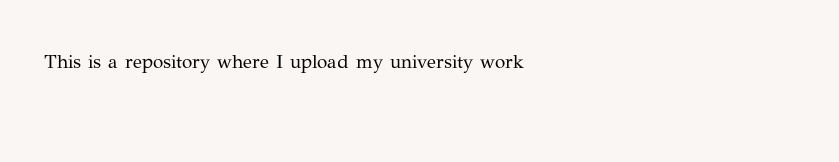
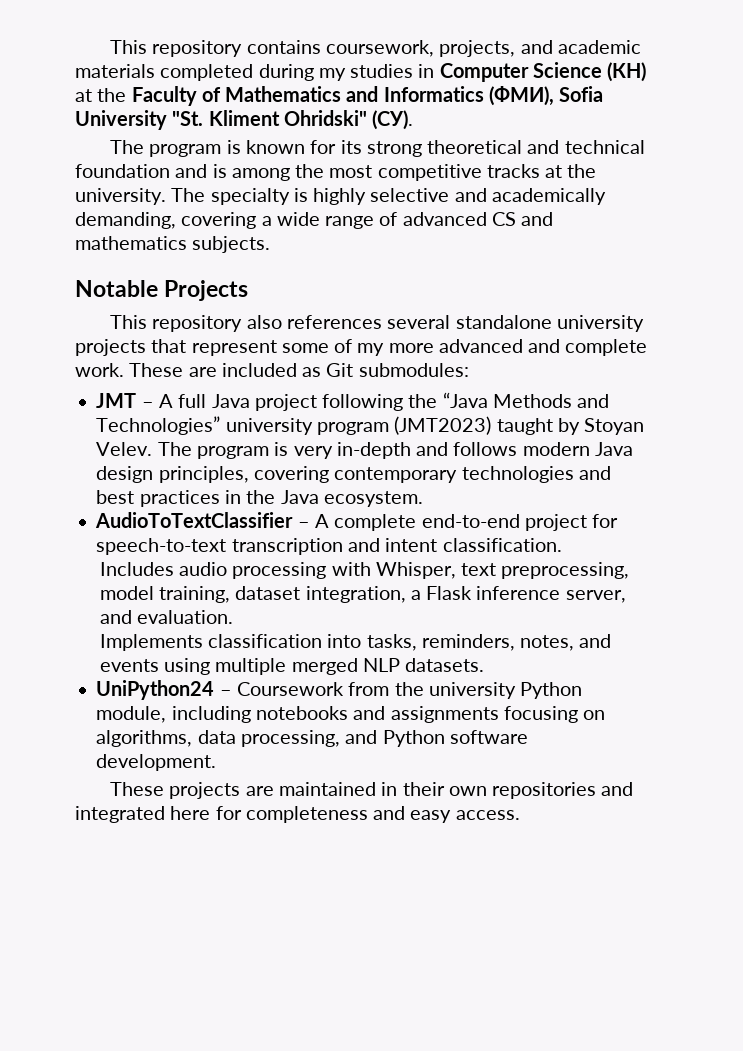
- This is a repository where I upload my university work
+ This repository contains coursework, projects, and academic materials completed during my studies in Computer Science (КН) at the Faculty of Mathematics and Informatics (ФМИ), Sofia University "St. Kliment Ohridski" (СУ).
+ The program is known for its strong theoretical and technical foundation and is among the most competitive tracks at the university. The specialty is highly selective and academically demanding, covering a wide range of advanced CS and mathematics subjects.
+ Notable Projects
+ This repository also references several standalone university projects that represent some of my more advanced and complete work. These are included as Git submodules:
+ JMT – A full Java project following the “Java Methods and Technologies” university program (JMT2023) taught by Stoyan Velev. The program is very in-depth and follows modern Java design principles, covering contemporary technologies and best practices in the Java ecosystem.
+ AudioToTextClassifier – A complete end-to-end project for speech-to-text transcription and intent classification.
+ Includes audio processing with Whisper, text preprocessing, model training, dataset integration, a Flask inference server, and evaluation.
+ Implements classification into tasks, reminders, notes, and events using multiple merged NLP datasets.
+ UniPython24 – Coursework from the university Python module, including notebooks and assignments focusing on algorithms, data processing, and Python software development.
+ These projects are maintained in their own repositories and integrated here for completeness and easy access.

